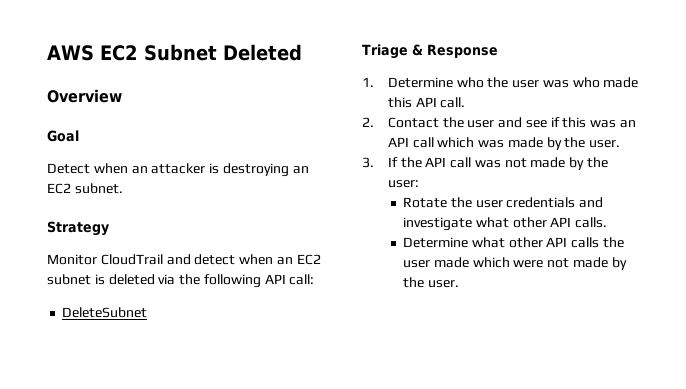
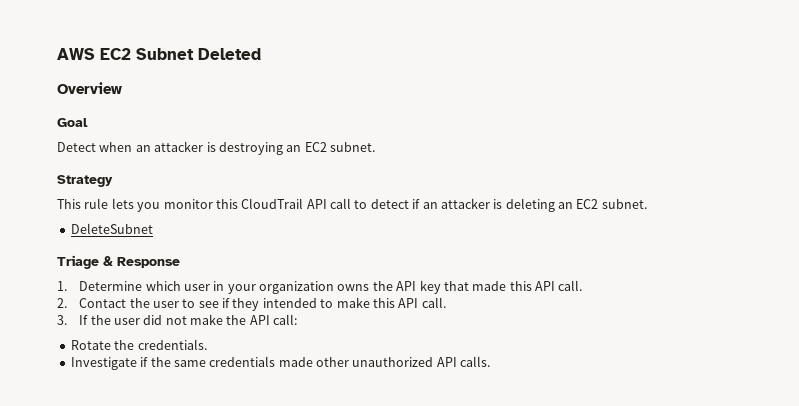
- Monitor CloudTrail and detect when an EC2 subnet is deleted via the following API call:
+ This rule lets you monitor this CloudTrail API call to detect if an attacker is deleting an EC2 subnet.
- 1. Determine who the user was who made this API call.
+ 1. Determine which user in your organization owns the API key that made this API call.
- 2. Contact the user and see if this was an API call which was made by the user.
- 3. If the API call was not made by the user:
- Rotate the user credentials and investigate what other API calls.
- Determine what other API calls the user made which were not made by the user.
+ 2. Contact the user to see if they intended to make this API call.
+ 3. If the user did not make the API call:
+ Rotate the credentials.
+ Investigate if the same credentials made other unauthorized API calls.

